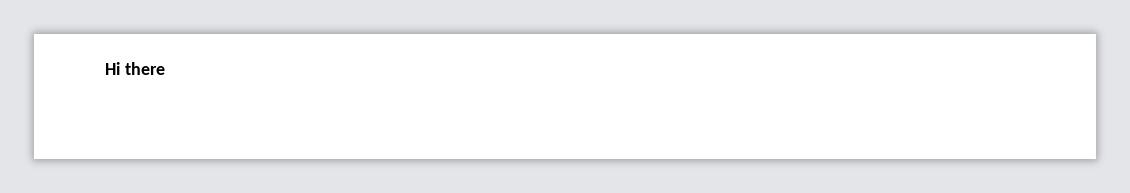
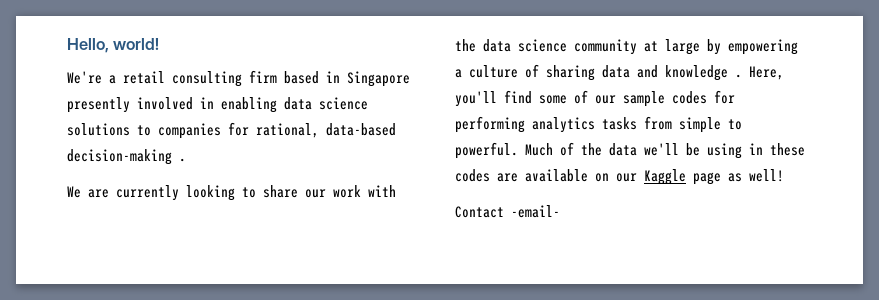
- Hi there
+ Hello, world!
+ We're a retail consulting firm based in Singapore presently involved in enabling data science solutions to companies for rational, data-based decision-making .
+ We are currently looking to share our work with the data science community at large by empowering a culture of sharing data and knowledge . Here, you'll find some of our sample codes for performing analytics tasks from simple to powerful. Much of the data we'll be using in these codes are available on our Kaggle page as well!
+ Contact -email-

